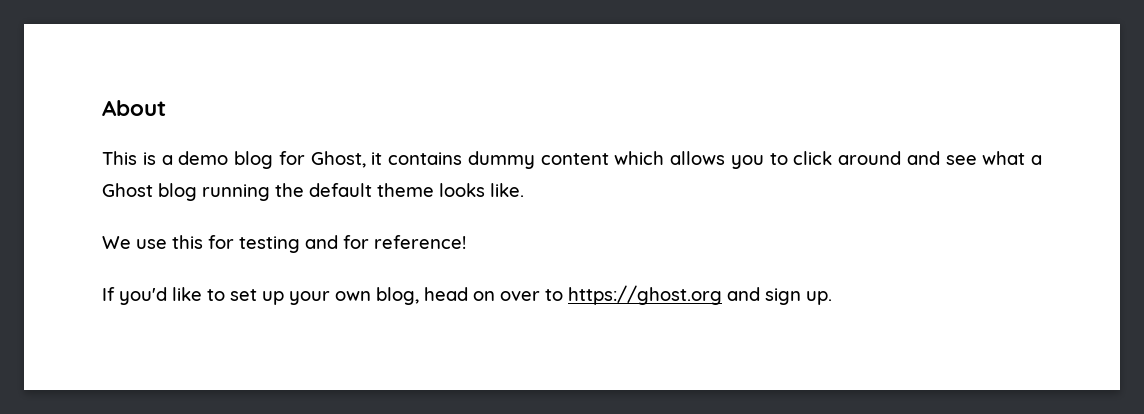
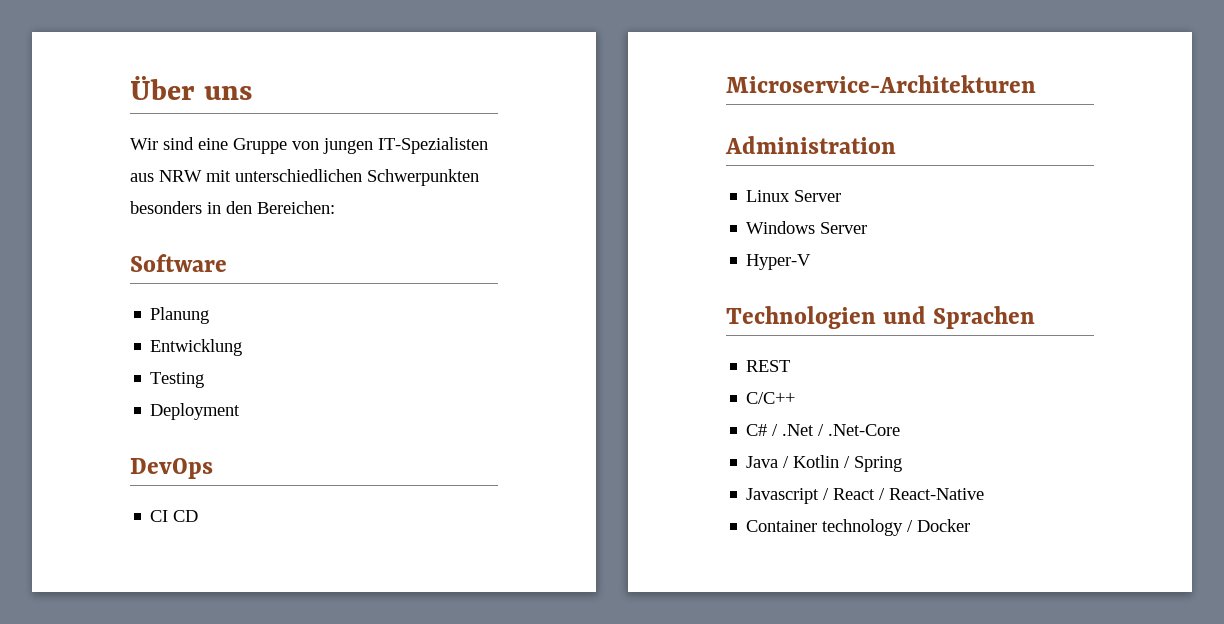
- About
- This is a demo blog for Ghost, it contains dummy content which allows you to click around and see what a Ghost blog running the default theme looks like.
- We use this for testing and for reference!
- If you'd like to set up your own blog, head on over to https://ghost.org and sign up.
+ Über uns
+ Wir sind eine Gruppe von jungen IT-Spezialisten aus NRW mit unterschiedlichen Schwerpunkten besonders in den Bereichen:
+ Software
+ Planung
+ Entwicklung
+ Testing
+ Deployment
+ DevOps
+ CI CD
+ Microservice-Architekturen
+ Administration
+ Linux Server
+ Windows Server
+ Hyper-V
+ Technologien und Sprachen
+ REST
+ C/C++
+ C# / .Net / .Net-Core
+ Java / Kotlin / Spring
+ Javascript / React / React-Native
+ Container technology / Docker

